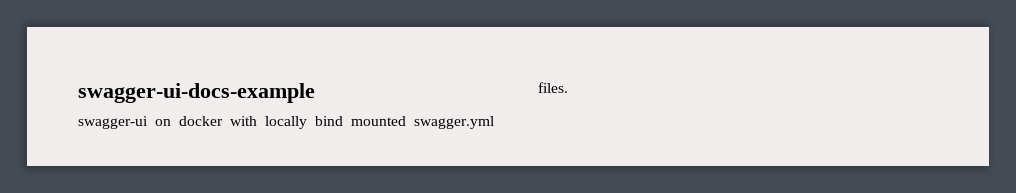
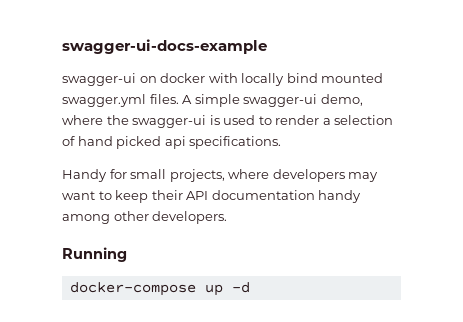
+ A simple swagger-ui demo, where the swagger-ui is used to render a selection of hand picked api specifications.
+ Handy for small projects, where developers may want to keep their API documentation handy among other developers.
+ Running
+ docker-compose up -d

